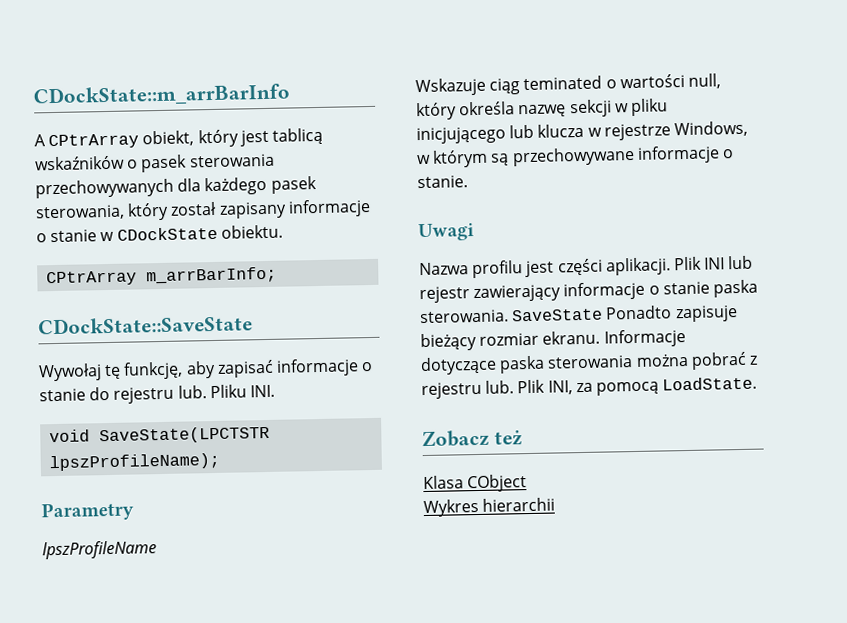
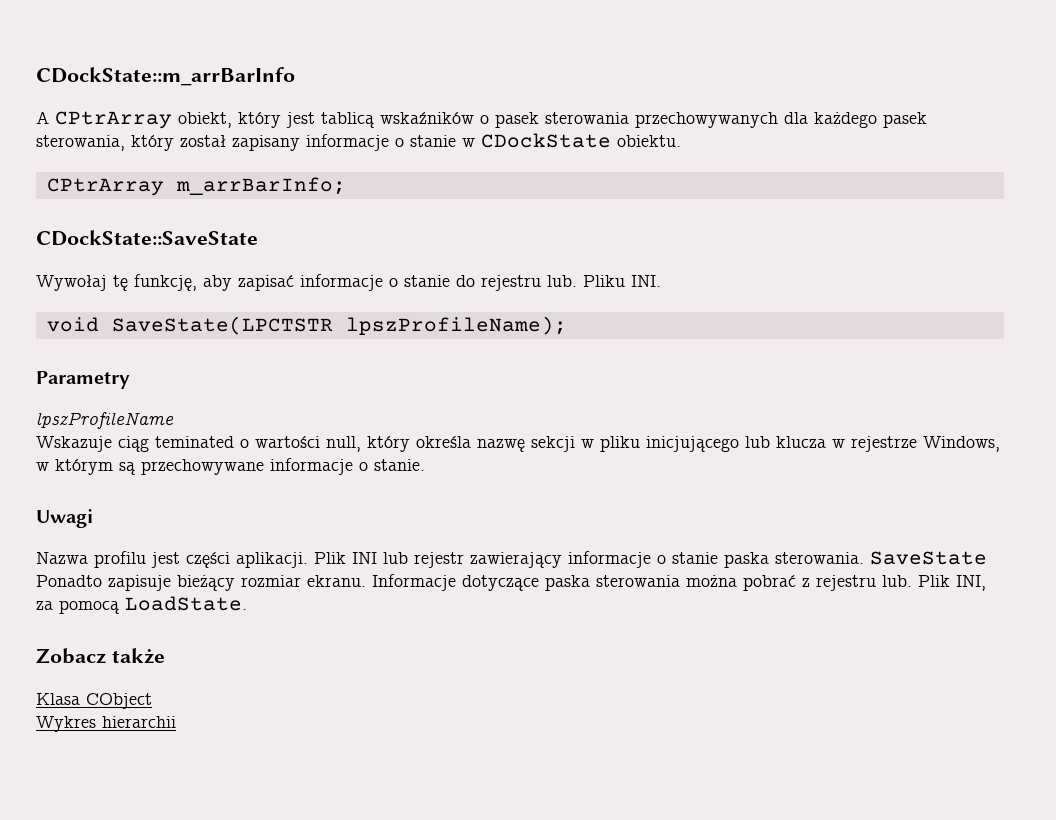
- Zobacz też
+ Zobacz także

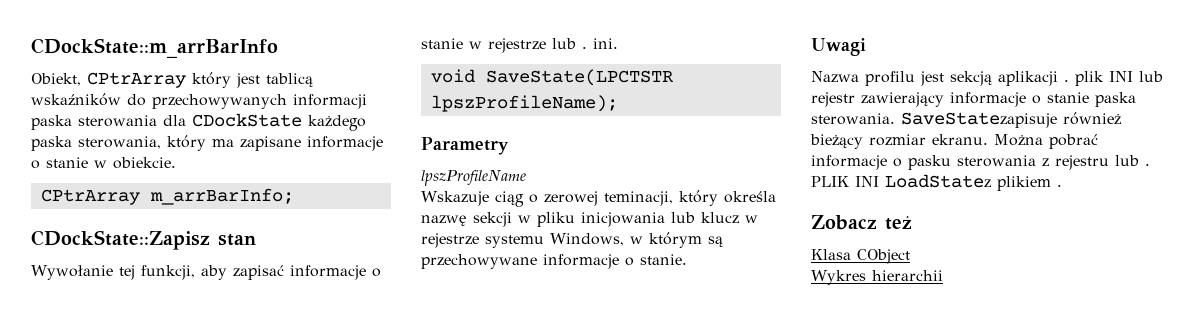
- A CPtrArray obiekt, który jest tablicą wskaźników o pasek sterowania przechowywanych dla każdego pasek sterowania, który został zapisany informacje o stanie w CDockState obiektu.
+ Obiekt, CPtrArray który jest tablicą wskaźników do przechowywanych informacji paska sterowania dla CDockState każdego paska sterowania, który ma zapisane informacje o stanie w obiekcie.
- CDockState::SaveState
- Wywołaj tę funkcję, aby zapisać informacje o stanie do rejestru lub. Pliku INI.
+ CDockState::Zapisz stan
+ Wywołanie tej funkcji, aby zapisać informacje o stanie w rejestrze lub . ini.
- Wskazuje ciąg teminated o wartości null, który określa nazwę sekcji w pliku inicjującego lub klucza w rejestrze Windows, w którym są przechowywane informacje o stanie.
+ Wskazuje ciąg o zerowej teminacji, który określa nazwę sekcji w pliku inicjowania lub klucz w rejestrze systemu Windows, w którym są przechowywane informacje o stanie.
- Nazwa profilu jest części aplikacji. Plik INI lub rejestr zawierający informacje o stanie paska sterowania.
+ Nazwa profilu jest sekcją aplikacji . plik INI lub rejestr zawierający informacje o stanie paska sterowania.
- SaveState Ponadto zapisuje bieżący rozmiar ekranu. Informacje dotyczące paska sterowania można pobrać z rejestru lub. Plik INI, za pomocą LoadState.
+ SaveStatezapisuje również bieżący rozmiar ekranu. Można pobrać informacje o pasku sterowania z rejestru lub . PLIK INI LoadStatez plikiem .
- Zobacz także
+ Zobacz też

